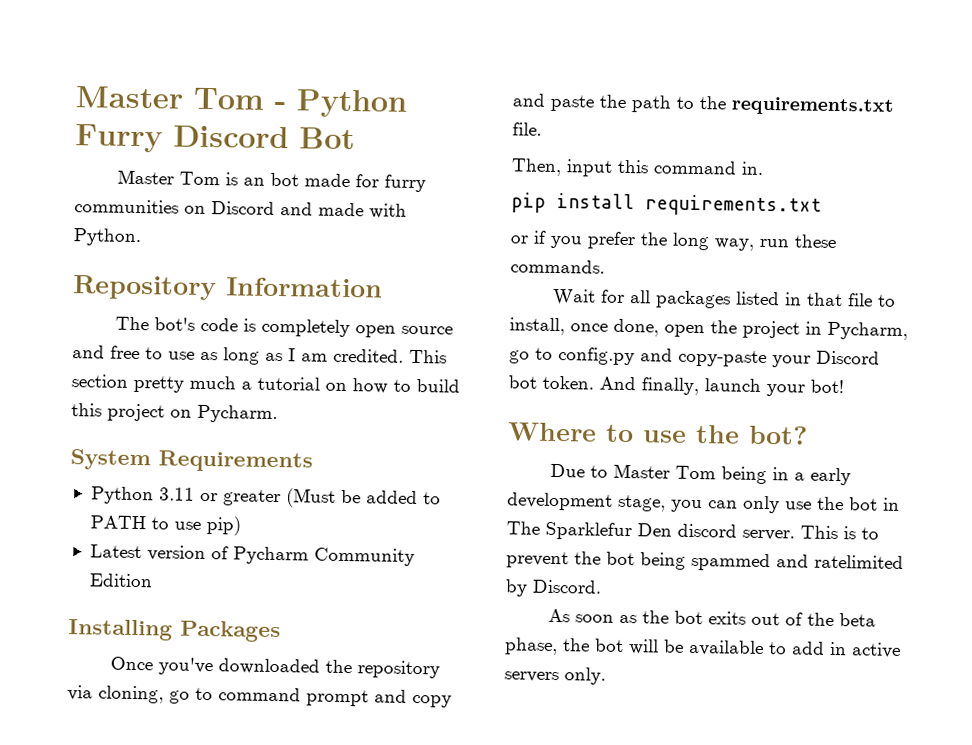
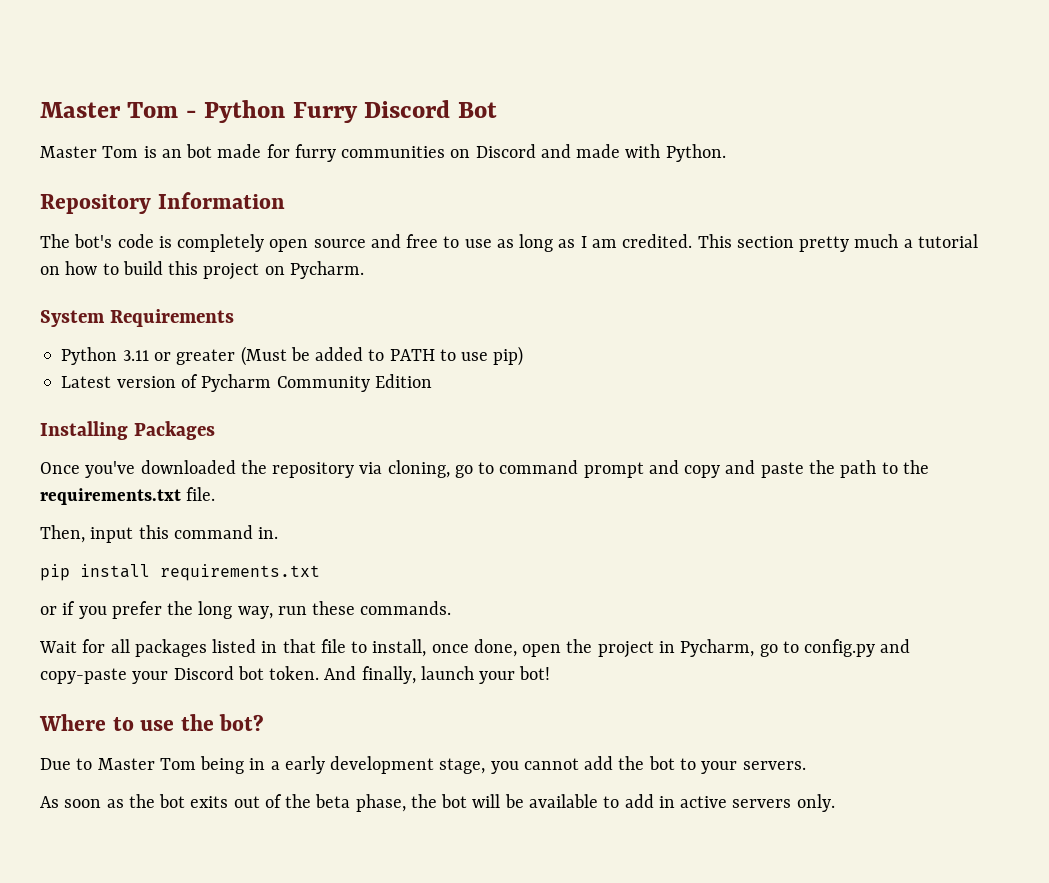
- Due to Master Tom being in a early development stage, you can only use the bot in The Sparklefur Den discord server. This is to prevent the bot being spammed and ratelimited by Discord.
+ Due to Master Tom being in a early development stage, you cannot add the bot to your servers.

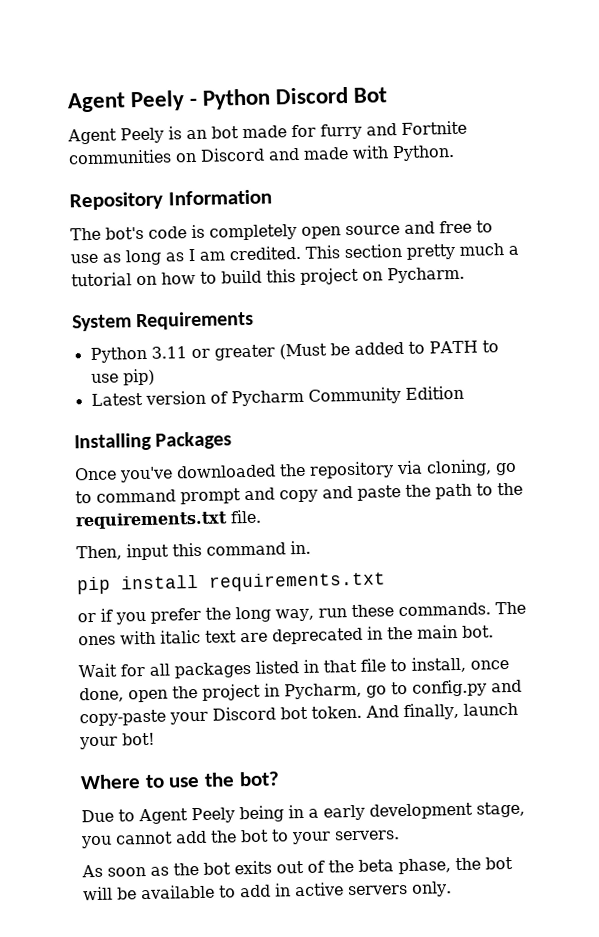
- Master Tom - Python Furry Discord Bot
+ Agent Peely - Python Discord Bot
- Master Tom is an bot made for furry communities on Discord and made with Python.
+ Agent Peely is an bot made for furry and Fortnite communities on Discord and made with Python.
+ The ones with italic text are deprecated in the main bot.
- Due to Master Tom being in a early development stage, you cannot add the bot to your servers.
+ Due to Agent Peely being in a early development stage, you cannot add the bot to your servers.

